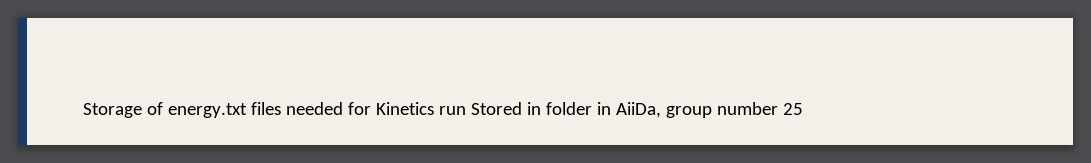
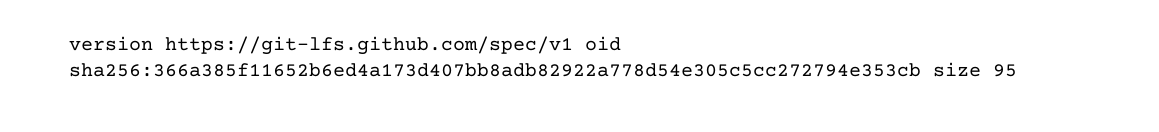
- Storage of energy.txt files needed for Kinetics run Stored in folder in AiiDa, group number 25
+ version https://git-lfs.github.com/spec/v1 oid sha256:366a385f11652b6ed4a173d407bb8adb82922a778d54e305c5cc272794e353cb size 95

